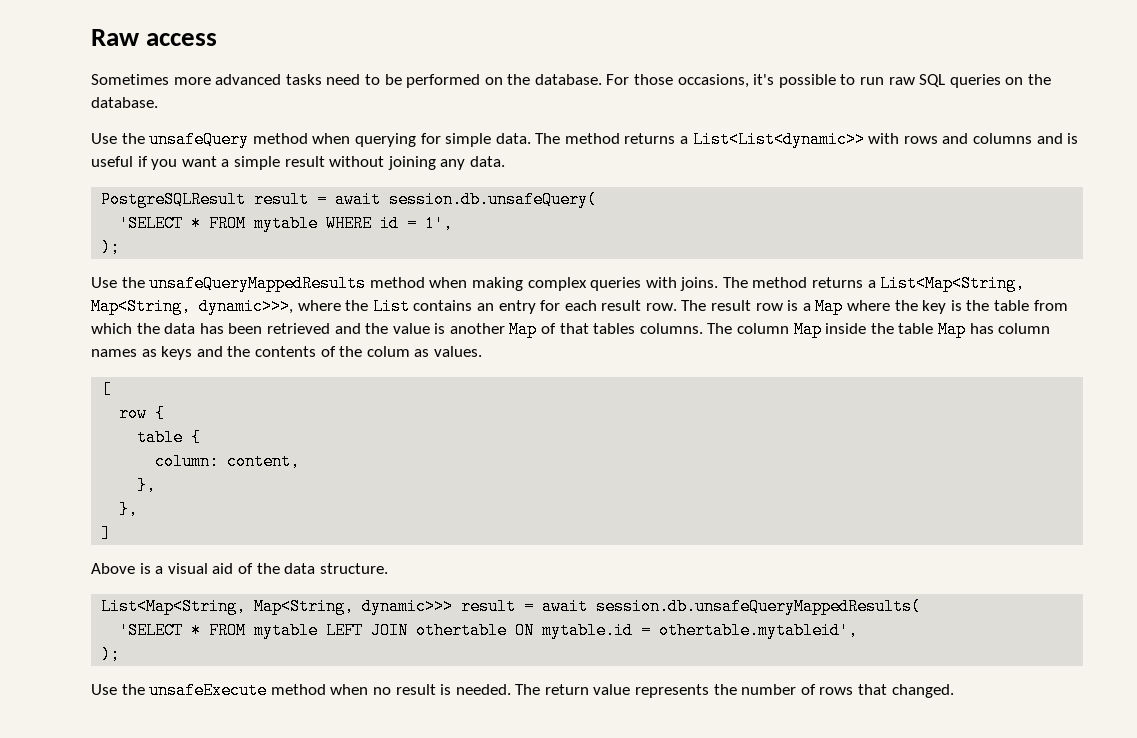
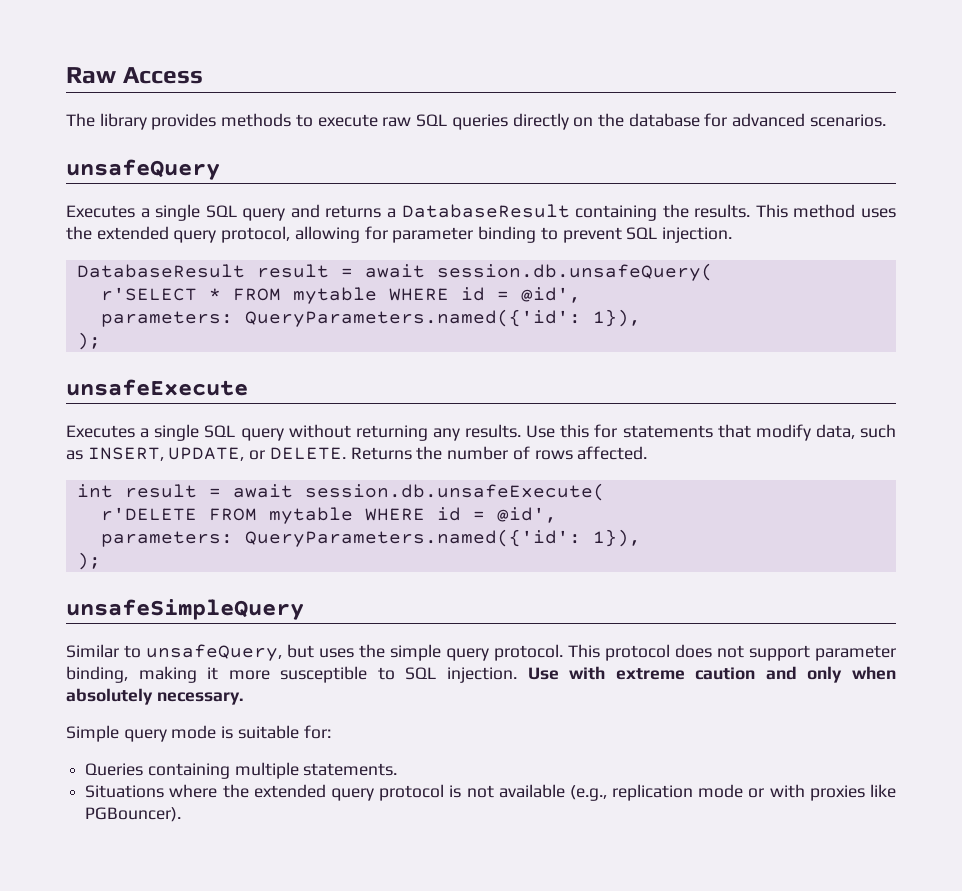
- Raw access
- Sometimes more advanced tasks need to be performed on the database. For those occasions, it's possible to run raw SQL queries on the database.
- Use the unsafeQuery method when querying for simple data. The method returns a List<List<dynamic>> with rows and columns and is useful if you want a simple result without joining any data.
- PostgreSQLResult result = await session.db.unsafeQuery(
+ Raw Access
+ The library provides methods to execute raw SQL queries directly on the database for advanced scenarios.
+ unsafeQuery
+ Executes a single SQL query and returns a DatabaseResult containing the results. This method uses the extended query protocol, allowing for parameter binding to prevent SQL injection.
+ DatabaseResult result = await session.db.unsafeQuery(
- 'SELECT * FROM mytable WHERE id = 1',
+ r'SELECT * FROM mytable WHERE id = @id',
+ parameters: QueryParameters.named({'id': 1}),
  );
- Use the unsafeQueryMappedResults method when making complex queries with joins. The method returns a List<Map<String, Map<String, dynamic>>>, where the List contains an entry for each result row. The result row is a Map where the key is the table from which the data has been retrieved and the value is another Map of that tables columns. The column Map inside the table Map has column names as keys and the contents of the colum as values.
- [
- row {
- table {
- column: content,
- },
- },
- ]
- Above is a visual aid of the data structure.
- List<Map<String, Map<String, dynamic>>> result = await session.db.unsafeQueryMappedResults(
- 'SELECT * FROM mytable LEFT JOIN othertable ON mytable.id = othertable.mytableid',
+ unsafeExecute
+ Executes a single SQL query without returning any results. Use this for statements that modify data, such as INSERT, UPDATE, or DELETE. Returns the number of rows affected.
+ int result = await session.db.unsafeExecute(
+ r'DELETE FROM mytable WHERE id = @id',
+ parameters: QueryParameters.named({'id': 1}),
  );
- Use the unsafeExecute method when no result is needed. The return value represents the number of rows that changed.
+ unsafeSimpleQuery
+ Similar to unsafeQuery, but uses the simple query protocol. This protocol does not support parameter binding, making it more susceptible to SQL injection. Use with extreme caution and only when absolutely necessary.
+ Simple query mode is suitable for:
+ Queries containing multiple statements.
+ Situations where the extended query protocol is not available (e.g., replication mode or with proxies like PGBouncer).

